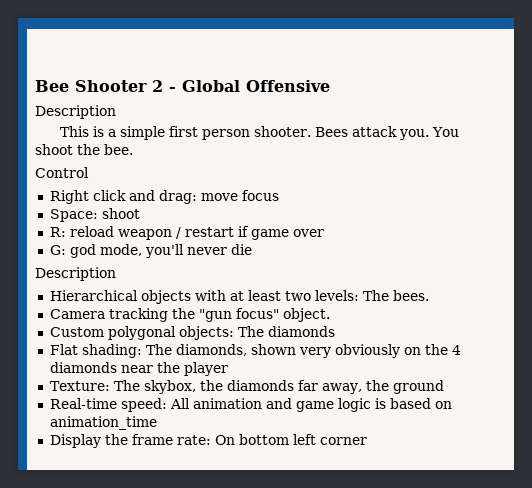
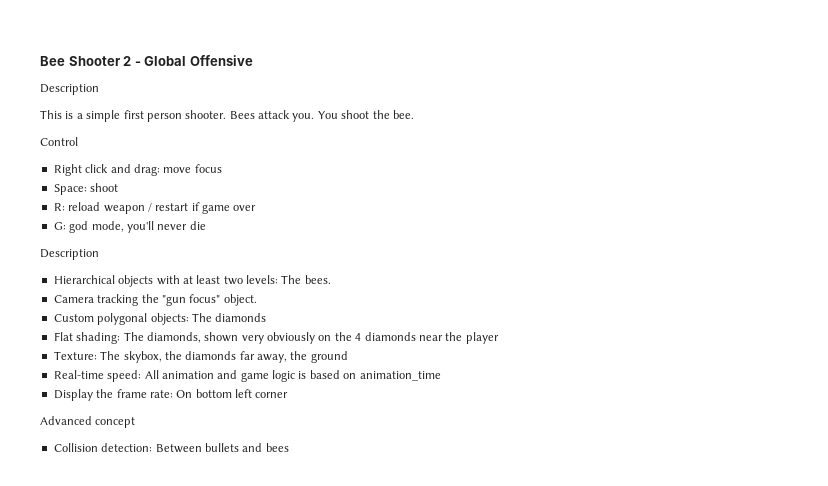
+ Advanced concept
+ Collision detection: Between bullets and bees

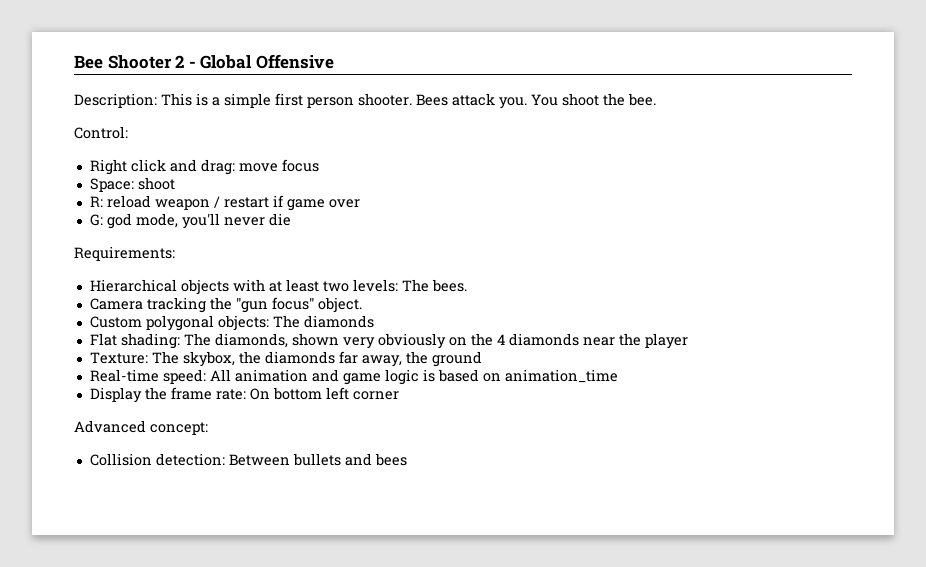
  Bee Shooter 2 - Global Offensive
- Description
- This is a simple first person shooter.
+ Description: This is a simple first person shooter.
- Control
+ Control:
  G: god mode, you'll never die
- Description
+ Requirements:
- Advanced concept
+ Advanced concept:

